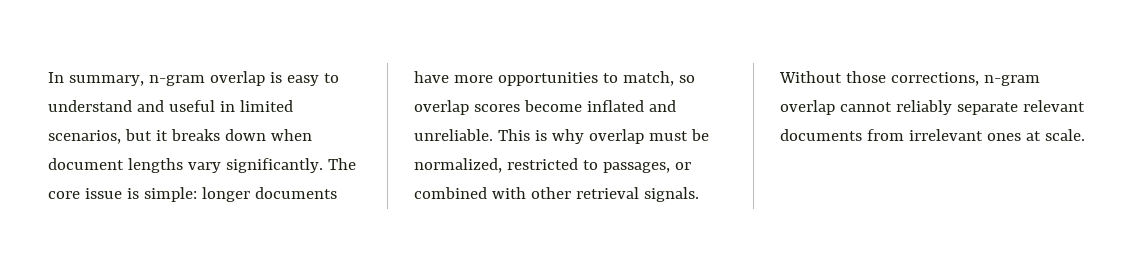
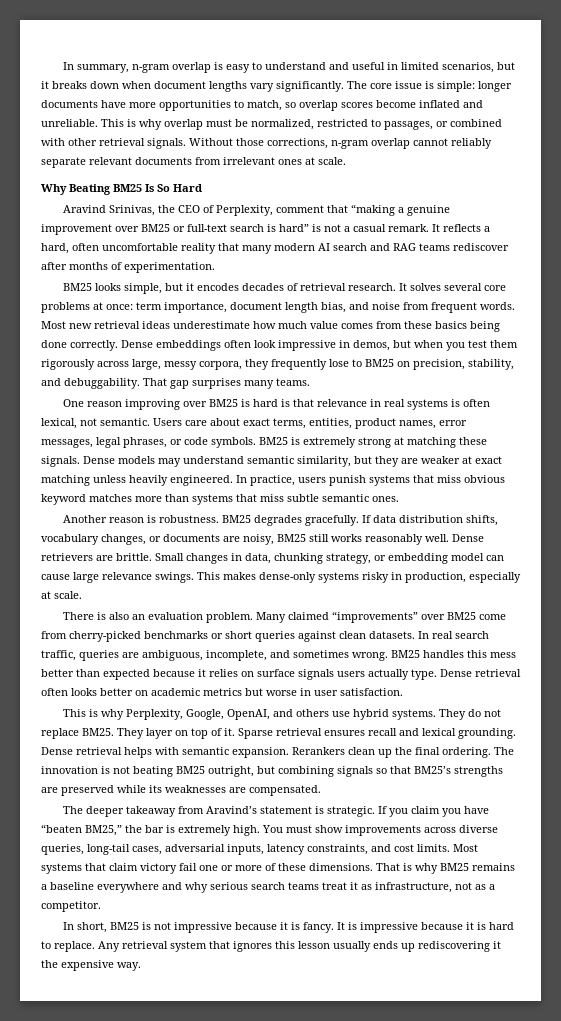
+ Why Beating BM25 Is So Hard
+ Aravind Srinivas, the CEO of Perplexity, comment that “making a genuine improvement over BM25 or full-text search is hard” is not a casual remark. It reflects a hard, often uncomfortable reality that many modern AI search and RAG teams rediscover after months of experimentation.
+ BM25 looks simple, but it encodes decades of retrieval research. It solves several core problems at once: term importance, document length bias, and noise from frequent words. Most new retrieval ideas underestimate how much value comes from these basics being done correctly. Dense embeddings often look impressive in demos, but when you test them rigorously across large, messy corpora, they frequently lose to BM25 on precision, stability, and debuggability. That gap surprises many teams.
+ One reason improving over BM25 is hard is that relevance in real systems is often lexical, not semantic. Users care about exact terms, entities, product names, error messages, legal phrases, or code symbols. BM25 is extremely strong at matching these signals. Dense models may understand semantic similarity, but they are weaker at exact matching unless heavily engineered. In practice, users punish systems that miss obvious keyword matches more than systems that miss subtle semantic ones.
+ Another reason is robustness. BM25 degrades gracefully. If data distribution shifts, vocabulary changes, or documents are noisy, BM25 still works reasonably well. Dense retrievers are brittle. Small changes in data, chunking strategy, or embedding model can cause large relevance swings. This makes dense-only systems risky in production, especially at scale.
+ There is also an evaluation problem. Many claimed “improvements” over BM25 come from cherry-picked benchmarks or short queries against clean datasets. In real search traffic, queries are ambiguous, incomplete, and sometimes wrong. BM25 handles this mess better than expected because it relies on surface signals users actually type. Dense retrieval often looks better on academic metrics but worse in user satisfaction.
+ This is why Perplexity, Google, OpenAI, and others use hybrid systems. They do not replace BM25. They layer on top of it. Sparse retrieval ensures recall and lexical grounding. Dense retrieval helps with semantic expansion. Rerankers clean up the final ordering. The innovation is not beating BM25 outright, but combining signals so that BM25’s strengths are preserved while its weaknesses are compensated.
+ The deeper takeaway from Aravind’s statement is strategic. If you claim you have “beaten BM25,” the bar is extremely high. You must show improvements across diverse queries, long-tail cases, adversarial inputs, latency constraints, and cost limits. Most systems that claim victory fail one or more of these dimensions. That is why BM25 remains a baseline everywhere and why serious search teams treat it as infrastructure, not as a competitor.
+ In short, BM25 is not impressive because it is fancy. It is impressive because it is hard to replace. Any retrieval system that ignores this lesson usually ends up rediscovering it the expensive way.

